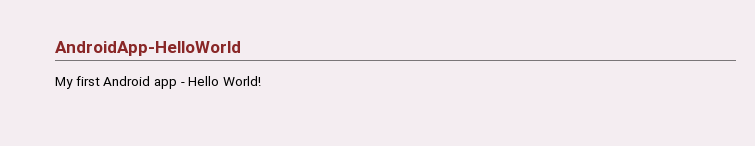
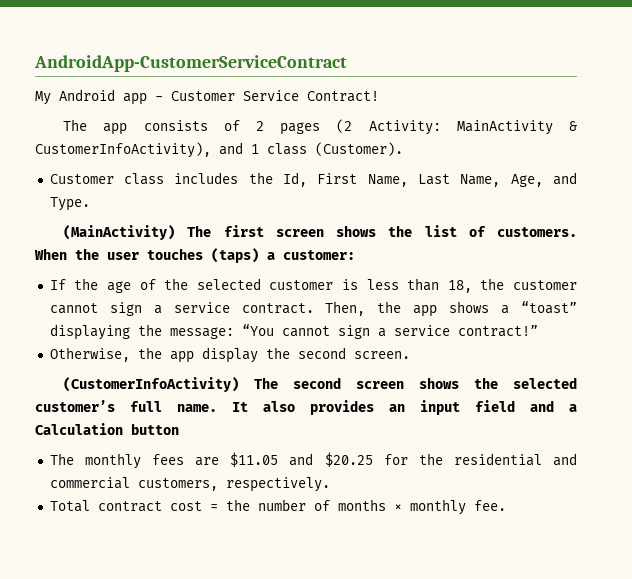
- AndroidApp-HelloWorld
+ AndroidApp-CustomerServiceContract
- My first Android app - Hello World!
+ My Android app - Customer Service Contract!
+ The app consists of 2 pages (2 Activity: MainActivity & CustomerInfoActivity), and 1 class (Customer).
+ Customer class includes the Id, First Name, Last Name, Age, and Type.
+ (MainActivity) The first screen shows the list of customers. When the user touches (taps) a customer:
+ If the age of the selected customer is less than 18, the customer cannot sign a service contract. Then, the app shows a “toast” displaying the message: “You cannot sign a service contract!”
+ Otherwise, the app display the second screen.
+ (CustomerInfoActivity) The second screen shows the selected customer’s full name. It also provides an input field and a Calculation button
+ The monthly fees are $11.05 and $20.25 for the residential and commercial customers, respectively.
+ Total contract cost = the number of months × monthly fee.

